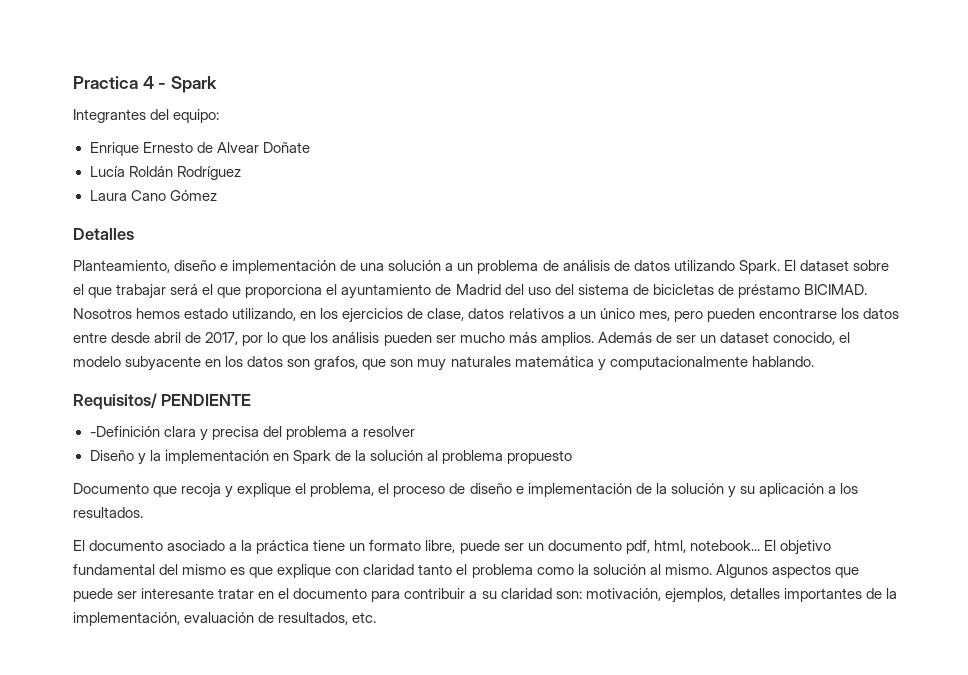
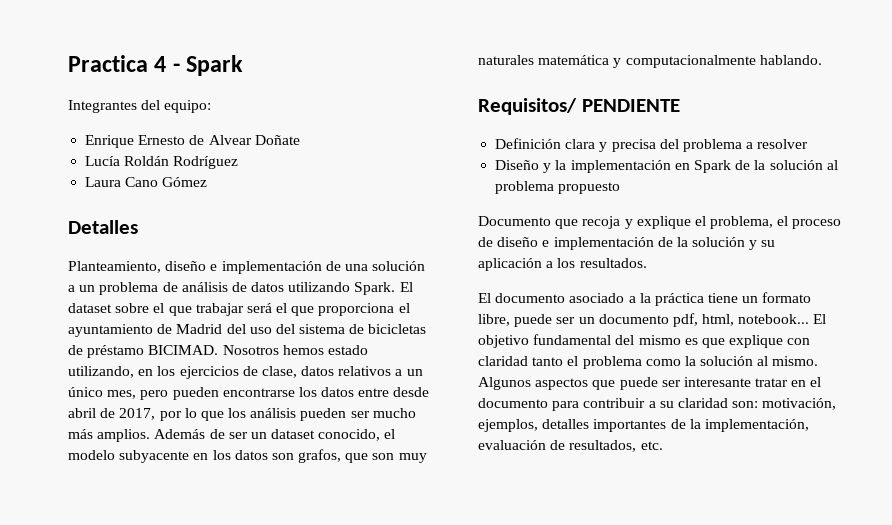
- -Definición clara y precisa del problema a resolver
+ Definición clara y precisa del problema a resolver

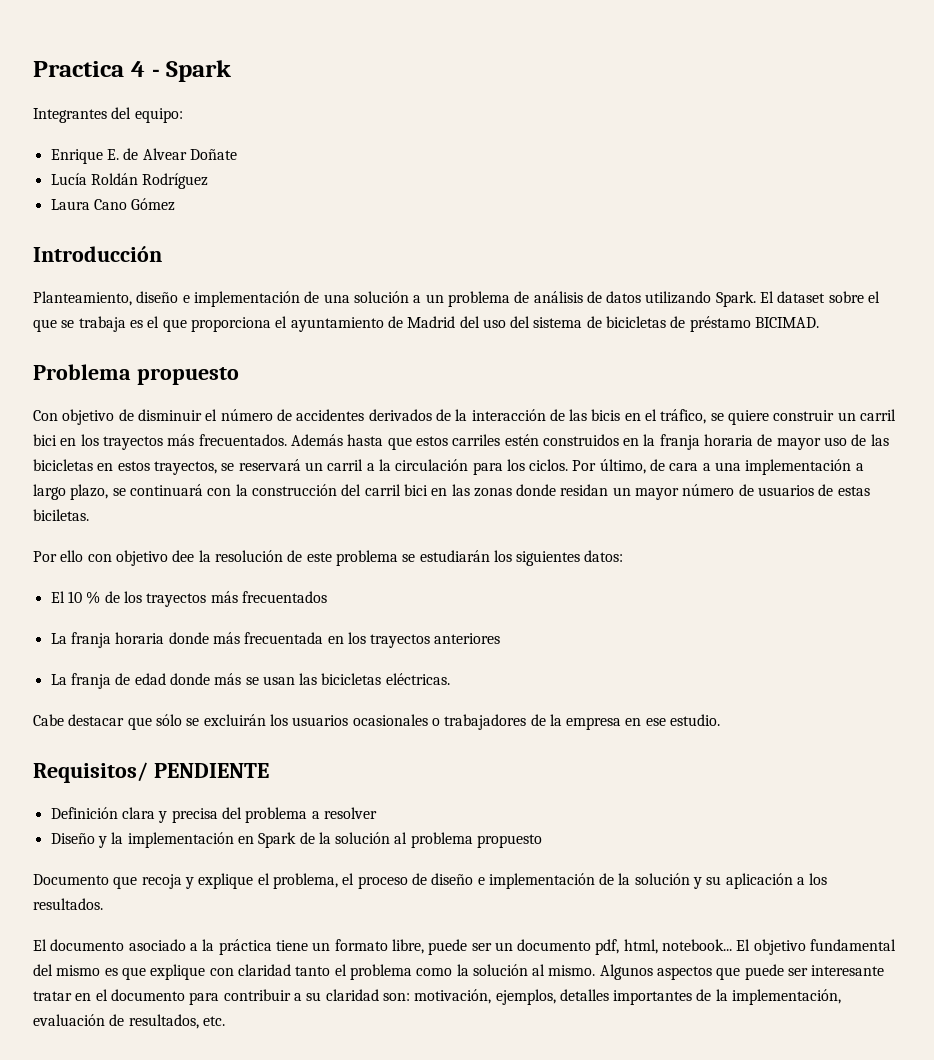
- Enrique Ernesto de Alvear Doñate
+ Enrique E. de Alvear Doñate
- Detalles
+ Introducción
- El dataset sobre el que trabajar será el que proporciona el ayuntamiento de Madrid del uso del sistema de bicicletas de préstamo BICIMAD. Nosotros hemos estado utilizando, en los ejercicios de clase, datos relativos a un único mes, pero pueden encontrarse los datos entre desde abril de 2017, por lo que los análisis pueden ser mucho más amplios. Además de ser un dataset conocido, el modelo subyacente en los datos son grafos, que son muy naturales matemática y computacionalmente hablando.
+ El dataset sobre el que se trabaja es el que proporciona el ayuntamiento de Madrid del uso del sistema de bicicletas de préstamo BICIMAD.
+ Problema propuesto
+ Con objetivo de disminuir el número de accidentes derivados de la interacción de las bicis en el tráfico, se quiere construir un carril bici en los trayectos más frecuentados. Además hasta que estos carriles estén construidos en la franja horaria de mayor uso de las bicicletas en estos trayectos, se reservará un carril a la circulación para los ciclos. Por último, de cara a una implementación a largo plazo, se continuará con la construcción del carril bici en las zonas donde residan un mayor número de usuarios de estas biciletas.
+ Por ello con objetivo dee la resolución de este problema se estudiarán los siguientes datos:
+ El 10 % de los trayectos más frecuentados
+ La franja horaria donde más frecuentada en los trayectos anteriores
+ La franja de edad donde más se usan las bicicletas eléctricas.
+ Cabe destacar que sólo se excluirán los usuarios ocasionales o trabajadores de la empresa en ese estudio.

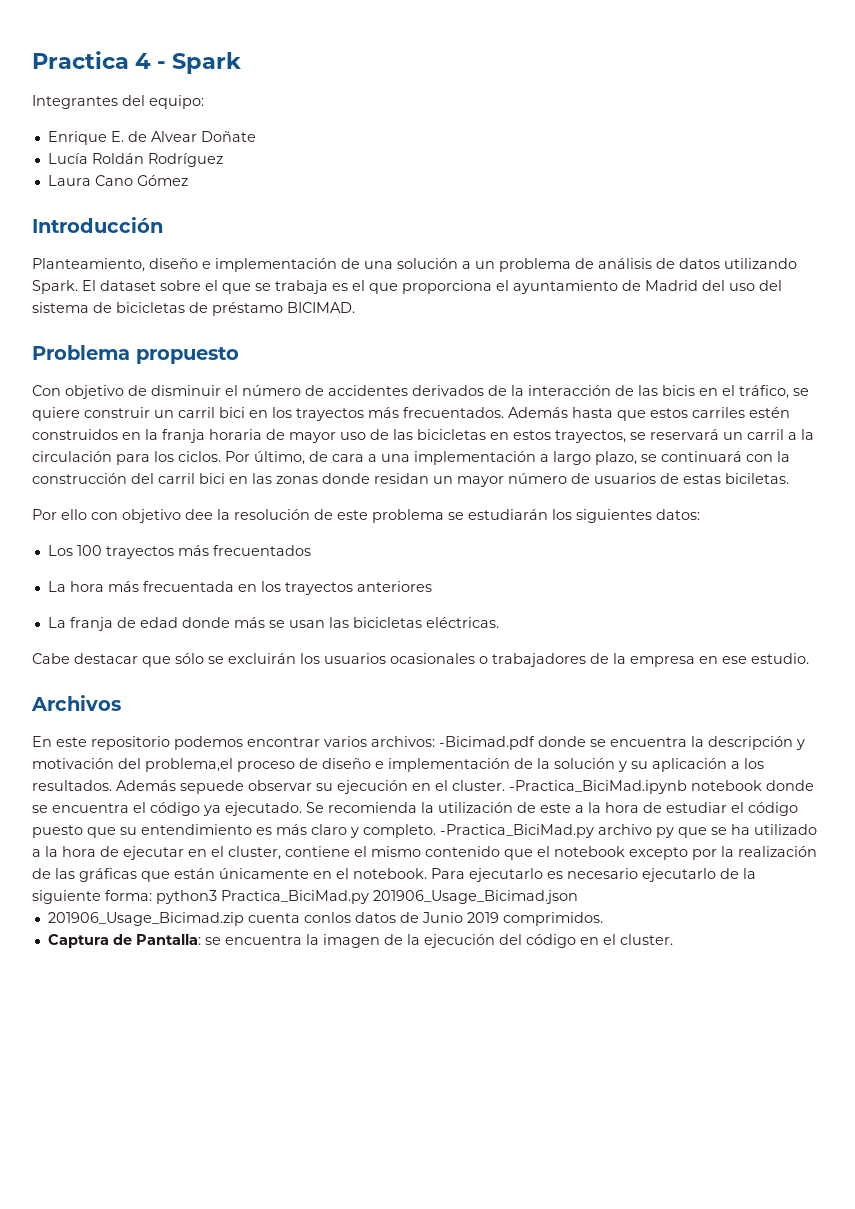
- El 10 % de los trayectos más frecuentados
+ Los 100 trayectos más frecuentados
- La franja horaria donde más frecuentada en los trayectos anteriores
+ La hora más frecuentada en los trayectos anteriores
- Requisitos/ PENDIENTE
- Definición clara y precisa del problema a resolver
- Diseño y la implementación en Spark de la solución al problema propuesto
- Documento que recoja y explique el problema, el proceso de diseño e implementación de la solución y su aplicación a los resultados.
- El documento asociado a la práctica tiene un formato libre, puede ser un documento pdf, html, notebook... El objetivo fundamental del mismo es que explique con claridad tanto el problema como la solución al mismo. Algunos aspectos que puede ser interesante tratar en el documento para contribuir a su claridad son: motivación, ejemplos, detalles importantes de la implementación, evaluación de resultados, etc.
+ Archivos
+ En este repositorio podemos encontrar varios archivos: -Bicimad.pdf donde se encuentra la descripción y motivación del problema,el proceso de diseño e implementación de la solución y su aplicación a los resultados. Además sepuede observar su ejecución en el cluster. -Practica_BiciMad.ipynb notebook donde se encuentra el código ya ejecutado. Se recomienda la utilización de este a la hora de estudiar el código puesto que su entendimiento es más claro y completo. -Practica_BiciMad.py archivo py que se ha utilizado a la hora de ejecutar en el cluster, contiene el mismo contenido que el notebook excepto por la realización de las gráficas que están únicamente en el notebook. Para ejecutarlo es necesario ejecutarlo de la siguiente forma: python3 Practica_BiciMad.py 201906_Usage_Bicimad.json
+ 201906_Usage_Bicimad.zip cuenta conlos datos de Junio 2019 comprimidos.
+ Captura de Pantalla: se encuentra la imagen de la ejecución del código en el cluster.

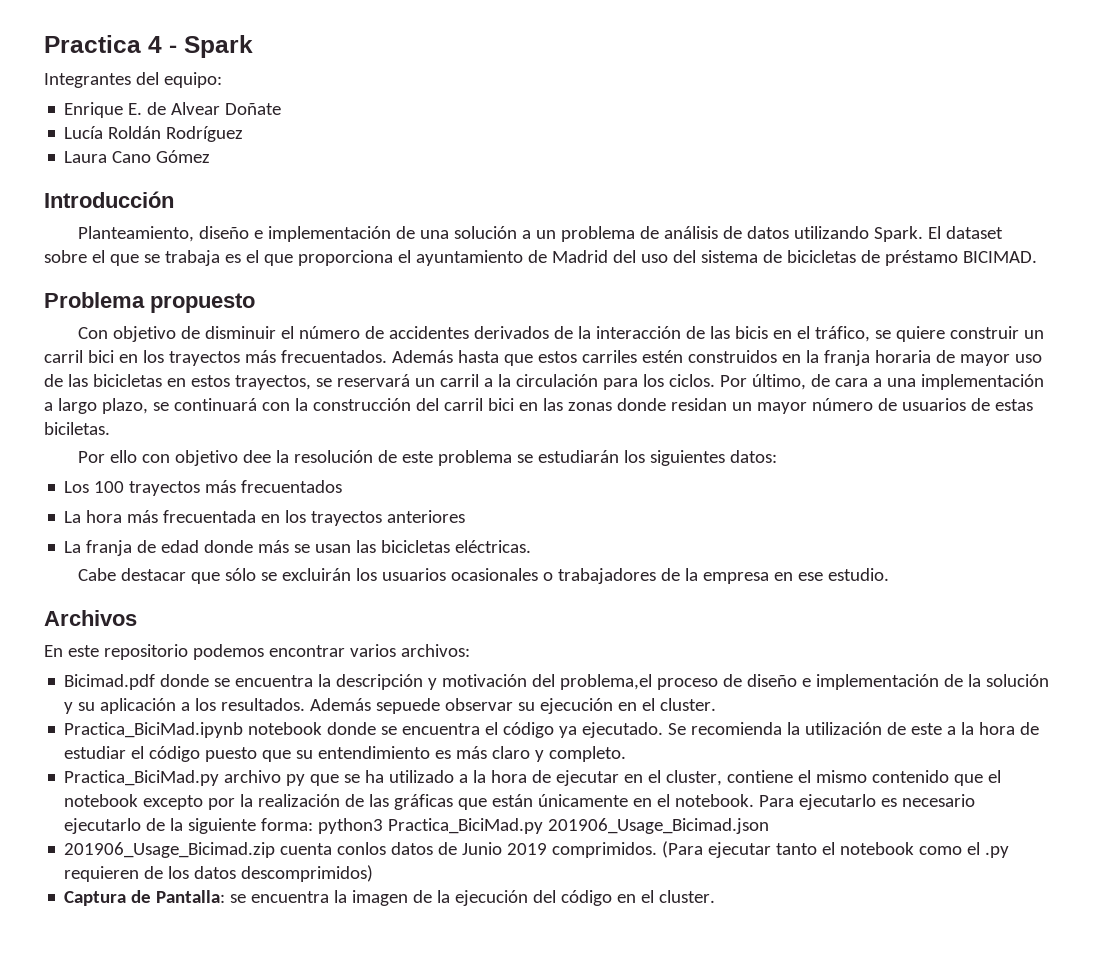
- En este repositorio podemos encontrar varios archivos: -Bicimad.pdf donde se encuentra la descripción y motivación del problema,el proceso de diseño e implementación de la solución y su aplicación a los resultados.
+ En este repositorio podemos encontrar varios archivos:
+ Bicimad.pdf donde se encuentra la descripción y motivación del problema,el proceso de diseño e implementación de la solución y su aplicación a los resultados.
- Además sepuede observar su ejecución en el cluster. -Practica_BiciMad.ipynb notebook donde se encuentra el código ya ejecutado.
+ Además sepuede observar su ejecución en el cluster.
+ Practica_BiciMad.ipynb notebook donde se encuentra el código ya ejecutado.
- Se recomienda la utilización de este a la hora de estudiar el código puesto que su entendimiento es más claro y completo. -Practica_BiciMad.py archivo py que se ha utilizado a la hora de ejecutar en el cluster, contiene el mismo contenido que el notebook excepto por la realización de las gráficas que están únicamente en el notebook.
+ Se recomienda la utilización de este a la hora de estudiar el código puesto que su entendimiento es más claro y completo.
+ Practica_BiciMad.py archivo py que se ha utilizado a la hora de ejecutar en el cluster, contiene el mismo contenido que el notebook excepto por la realización de las gráficas que están únicamente en el notebook.
+ (Para ejecutar tanto el notebook como el .py requieren de los datos descomprimidos)

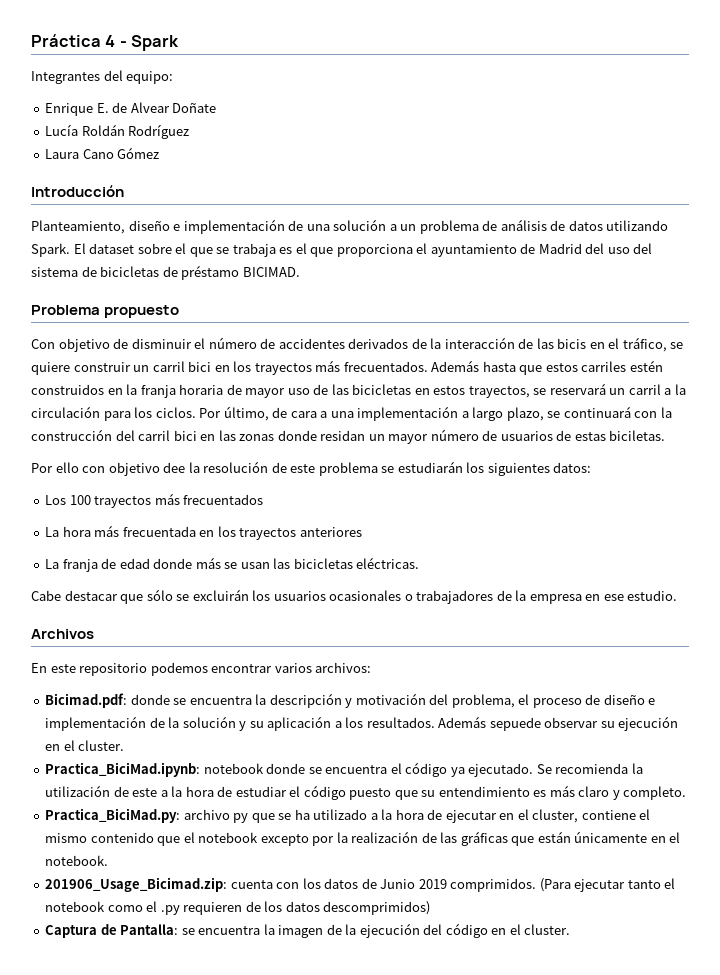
- Practica 4 - Spark
+ Práctica 4 - Spark
- Bicimad.pdf donde se encuentra la descripción y motivación del problema,el proceso de diseño e implementación de la solución y su aplicación a los resultados.
+ Bicimad.pdf: donde se encuentra la descripción y motivación del problema, el proceso de diseño e implementación de la solución y su aplicación a los resultados.
- Practica_BiciMad.ipynb notebook donde se encuentra el código ya ejecutado.
+ Practica_BiciMad.ipynb: notebook donde se encuentra el código ya ejecutado.
- Practica_BiciMad.py archivo py que se ha utilizado a la hora de ejecutar en el cluster, contiene el mismo contenido que el notebook excepto por la realización de las gráficas que están únicamente en el notebook. Para ejecutarlo es necesario ejecutarlo de la siguiente forma: python3 Practica_BiciMad.py 201906_Usage_Bicimad.json
- 201906_Usage_Bicimad.zip cuenta conlos datos de Junio 2019 comprimidos.
+ Practica_BiciMad.py: archivo py que se ha utilizado a la hora de ejecutar en el cluster, contiene el mismo contenido que el notebook excepto por la realización de las gráficas que están únicamente en el notebook.
+ 201906_Usage_Bicimad.zip: cuenta con los datos de Junio 2019 comprimidos.

